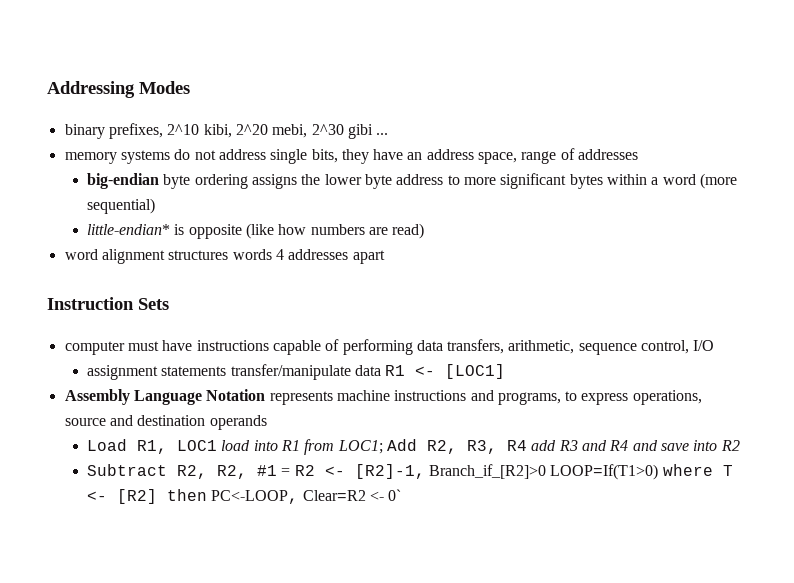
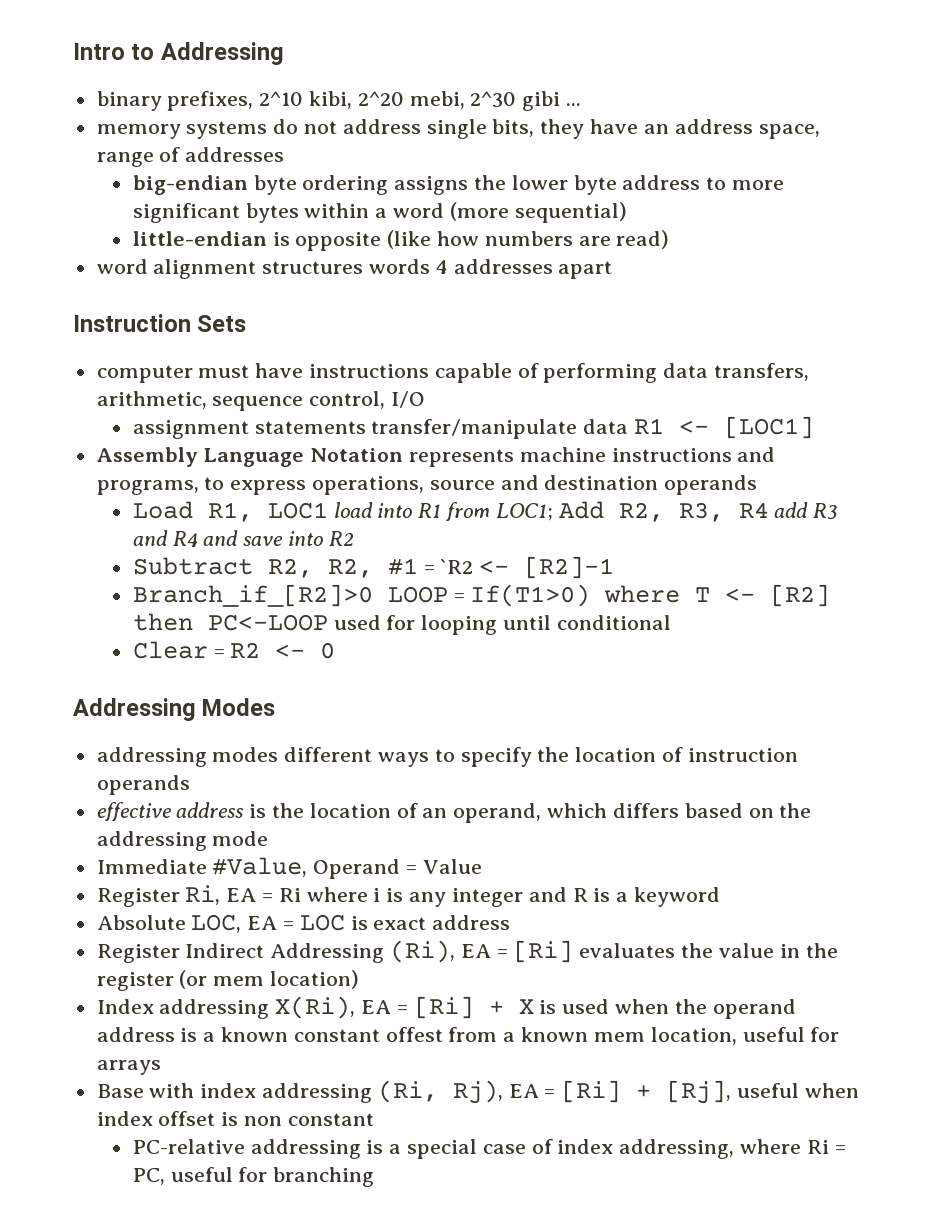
- Addressing Modes
+ Intro to Addressing
- little-endian* is opposite (like how numbers are read)
+ little-endian is opposite (like how numbers are read)
- Subtract R2, R2, #1 = R2 <- [R2]-1, Branch_if_[R2]>0 LOOP=If(T1>0) where T <- [R2] then PC<-LOOP, Clear=R2 <- 0`
+ Subtract R2, R2, #1 = `R2 <- [R2]-1
+ Branch_if_[R2]>0 LOOP = If(T1>0) where T <- [R2] then PC<-LOOP used for looping until conditional
+ Clear = R2 <- 0
+ Addressing Modes
+ addressing modes different ways to specify the location of instruction operands
+ effective address is the location of an operand, which differs based on the addressing mode
+ Immediate #Value, Operand = Value
+ Register Ri, EA = Ri where i is any integer and R is a keyword
+ Absolute LOC, EA = LOC is exact address
+ Register Indirect Addressing (Ri), EA = [Ri] evaluates the value in the register (or mem location)
+ Index addressing X(Ri), EA = [Ri] + X is used when the operand address is a known constant offest from a known mem location, useful for arrays
+ Base with index addressing (Ri, Rj), EA = [Ri] + [Rj], useful when index offset is non constant
+ PC-relative addressing is a special case of index addressing, where Ri = PC, useful for branching

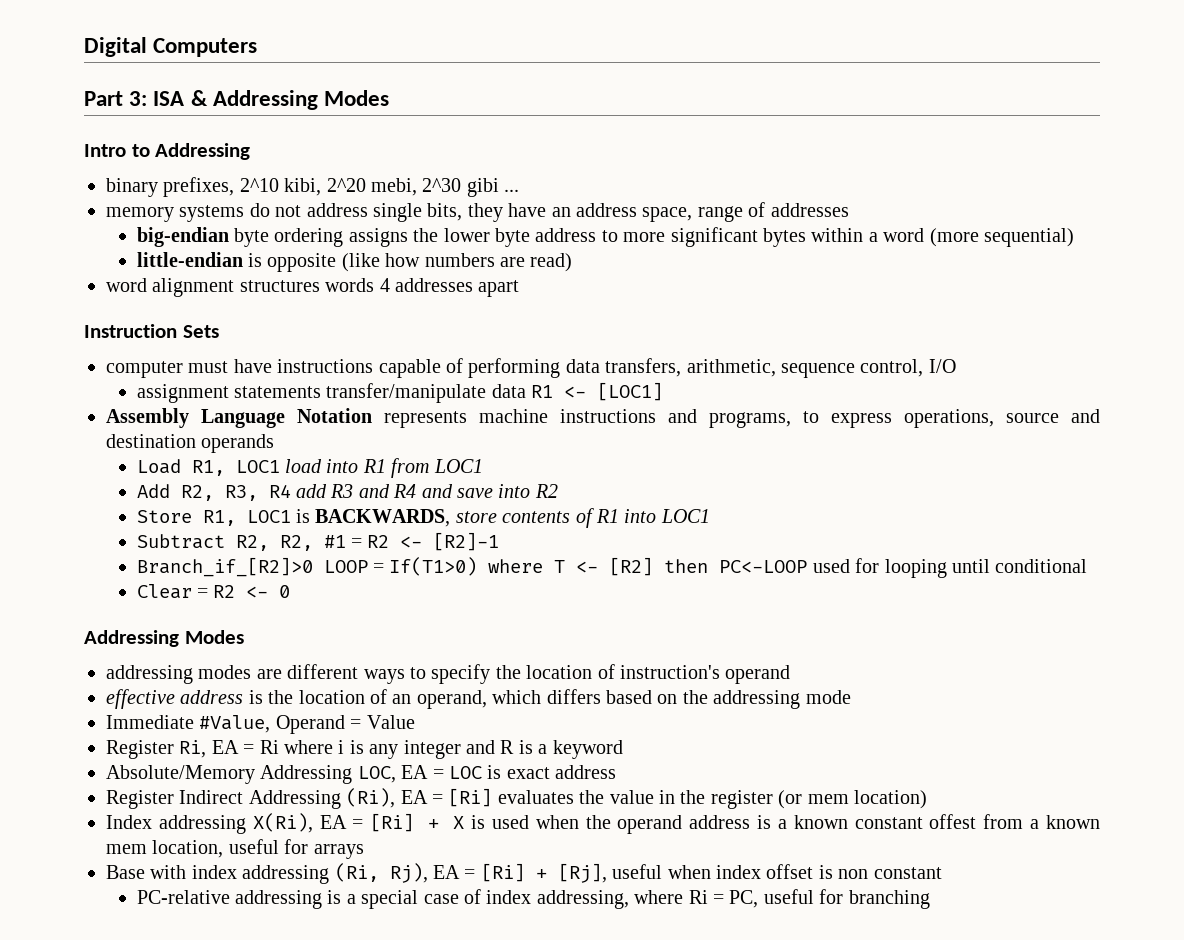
+ Digital Computers
+ Part 3: ISA & Addressing Modes
- Load R1, LOC1 load into R1 from LOC1; Add R2, R3, R4 add R3 and R4 and save into R2
+ Load R1, LOC1 load into R1 from LOC1
+ Add R2, R3, R4 add R3 and R4 and save into R2
+ Store R1, LOC1 is BACKWARDS, store contents of R1 into LOC1
- Subtract R2, R2, #1 = `R2 <- [R2]-1
+ Subtract R2, R2, #1 = R2 <- [R2]-1
- addressing modes different ways to specify the location of instruction operands
+ addressing modes are different ways to specify the location of instruction's operand
- Absolute LOC, EA = LOC is exact address
+ Absolute/Memory Addressing LOC, EA = LOC is exact address

